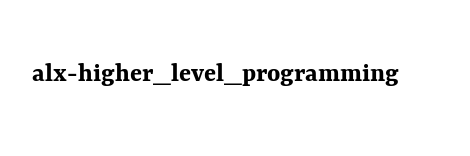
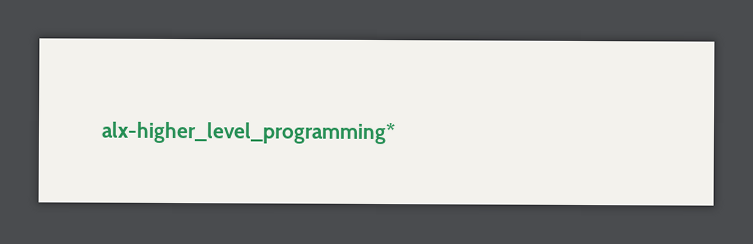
- alx-higher_level_programming
+ alx-higher_level_programming*

